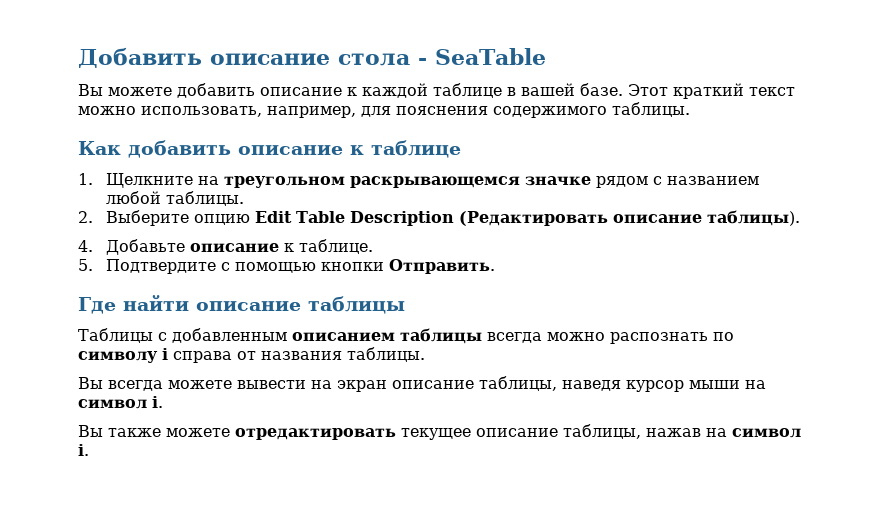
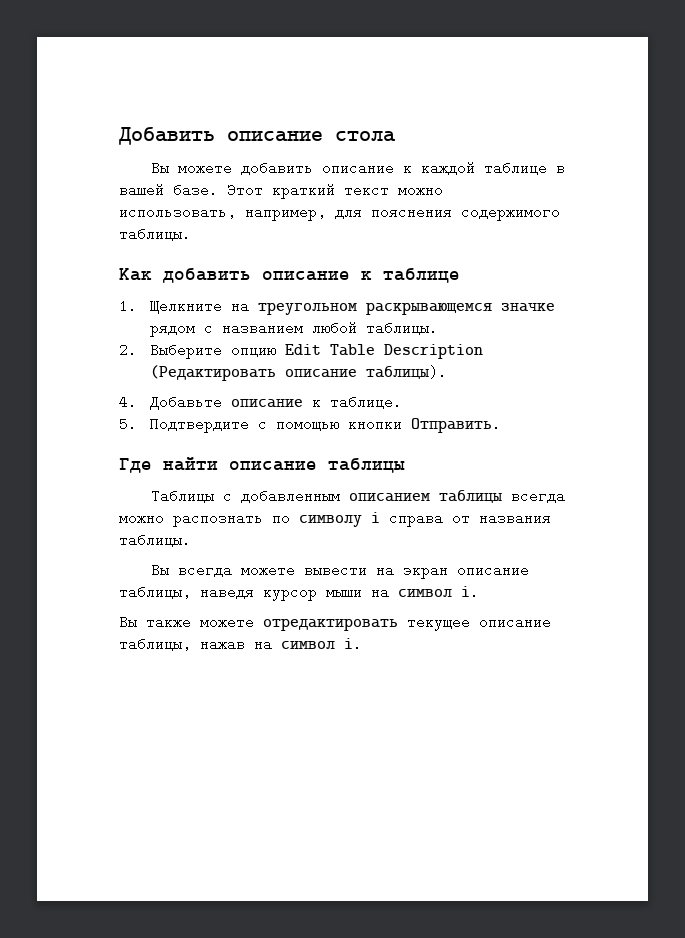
- Добавить описание стола - SeaTable
+ Добавить описание стола

